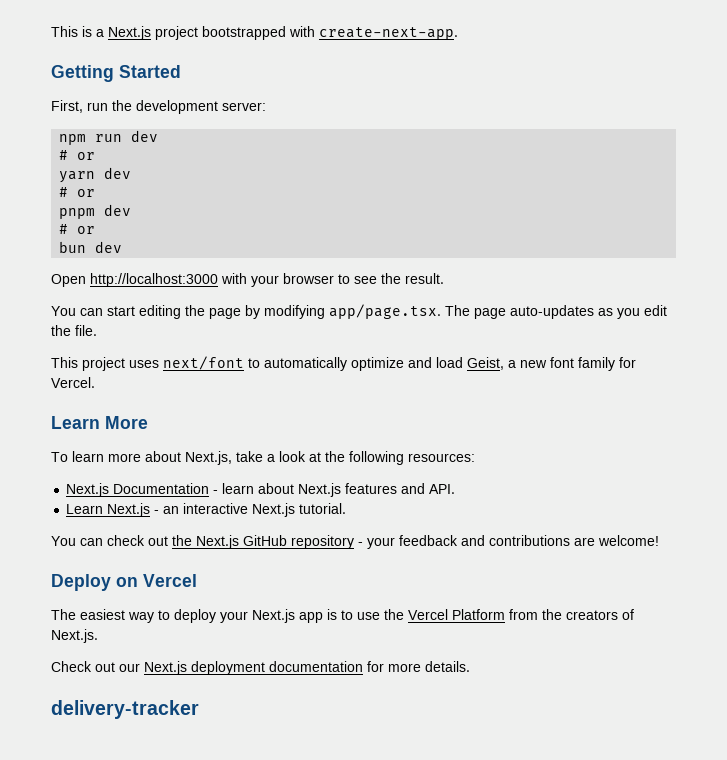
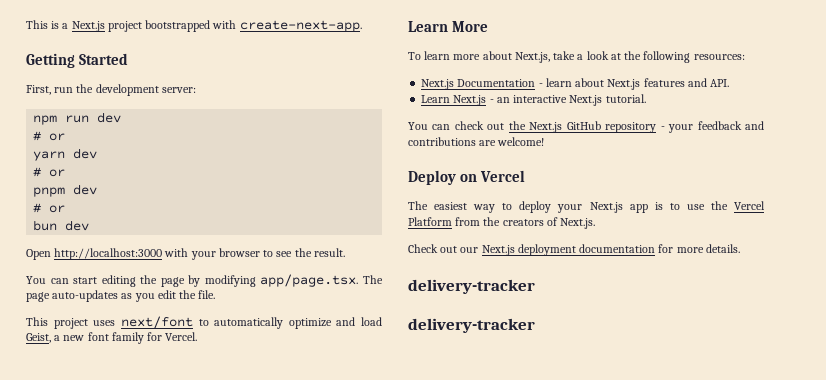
  Check out our Next.js deployment documentation for more details.
+ delivery-tracker

